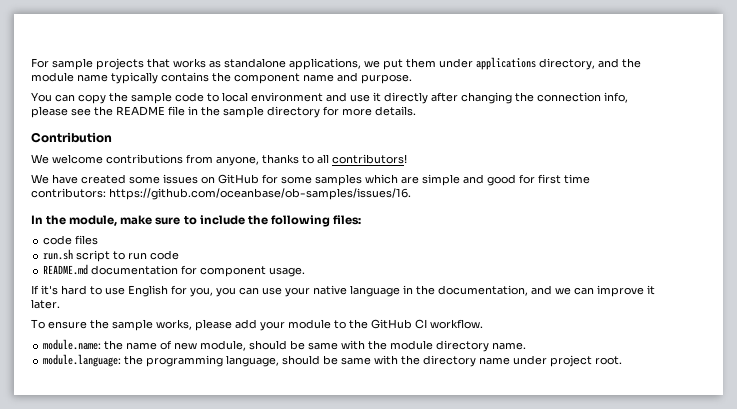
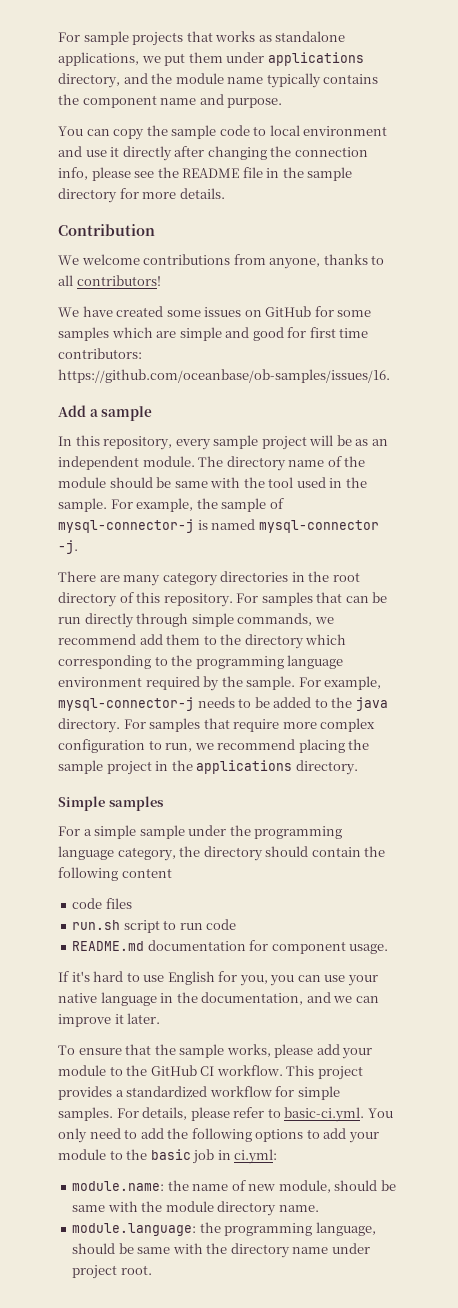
- In the module, make sure to include the following files:
+ Add a sample
+ In this repository, every sample project will be as an independent module. The directory name of the module should be same with the tool used in the sample. For example, the sample of mysql-connector-j is named mysql-connector -j.
+ There are many category directories in the root directory of this repository. For samples that can be run directly through simple commands, we recommend add them to the directory which corresponding to the programming language environment required by the sample. For example, mysql-connector-j needs to be added to the java directory. For samples that require more complex configuration to run, we recommend placing the sample project in the applications directory.
+ Simple samples
+ For a simple sample under the programming language category, the directory should contain the following content
- To ensure the sample works, please add your module to the GitHub CI workflow.
+ To ensure that the sample works, please add your module to the GitHub CI workflow. This project provides a standardized workflow for simple samples. For details, please refer to basic-ci.yml. You only need to add the following options to add your module to the basic job in ci.yml:

